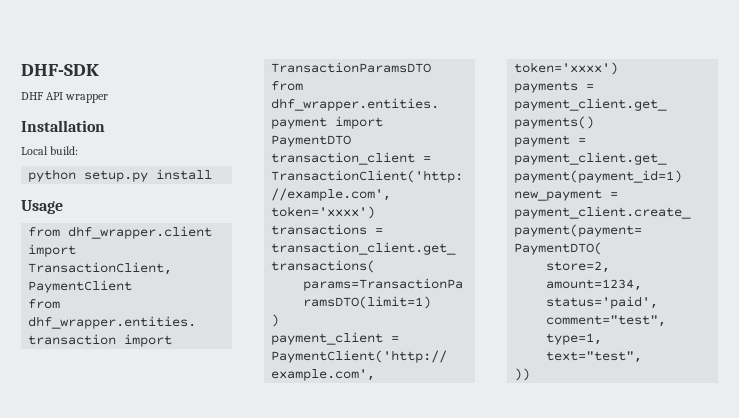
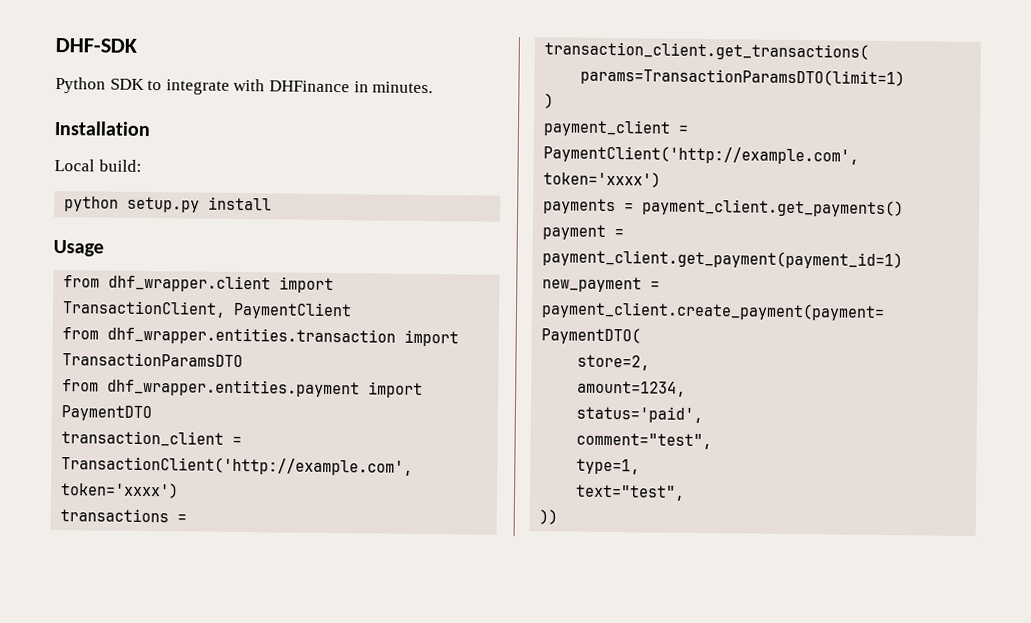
- DHF API wrapper
+ Python SDK to integrate with DHFinance in minutes.

